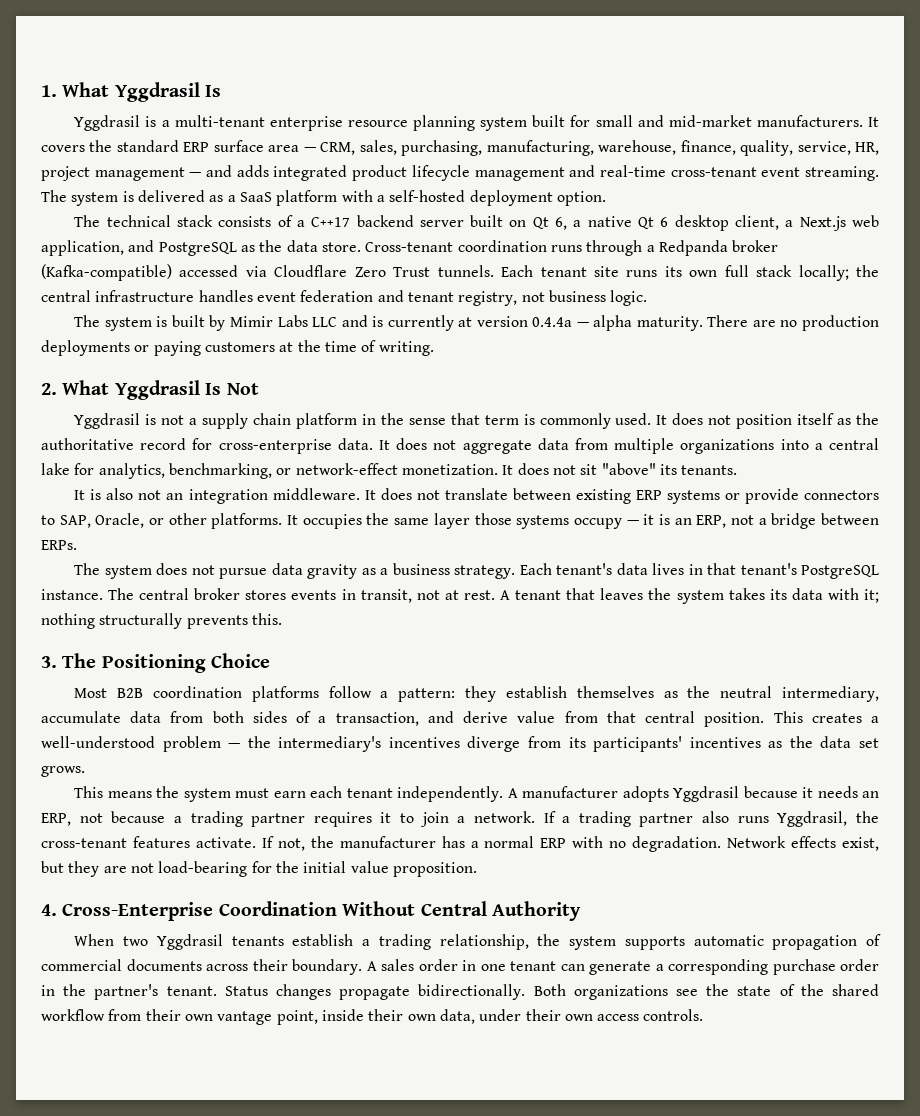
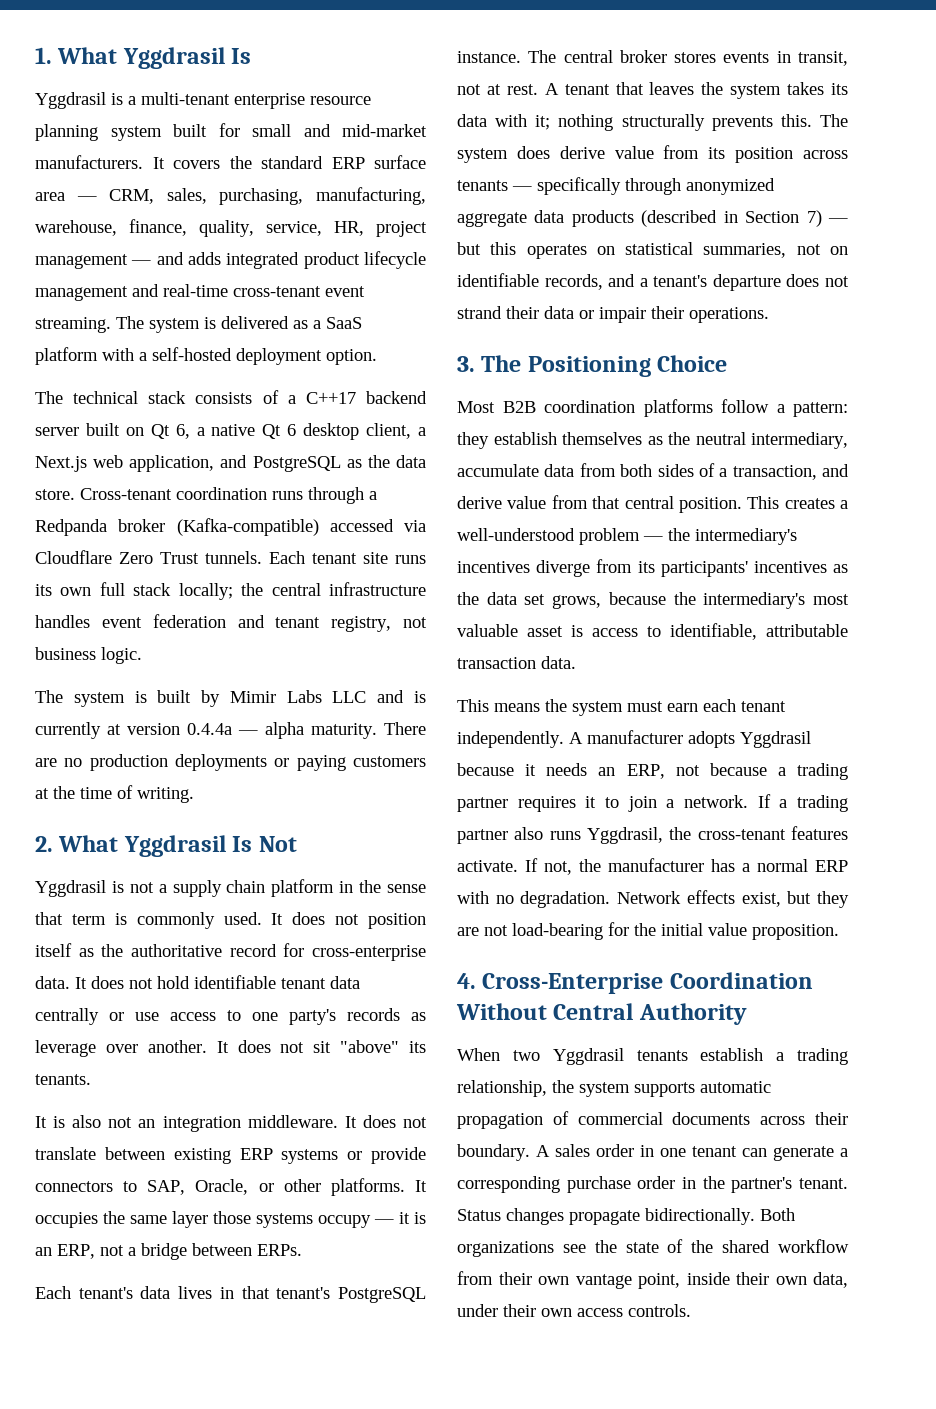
- It does not aggregate data from multiple organizations into a central lake for analytics, benchmarking, or network-effect monetization.
+ It does not hold identifiable tenant data centrally or use access to one party's records as leverage over another.
- The system does not pursue data gravity as a business strategy.
+ The system does derive value from its position across tenants — specifically through anonymized aggregate data products (described in Section 7) — but this operates on statistical summaries, not on identifiable records, and a tenant's departure does not strand their data or impair their operations.
- This creates a well-understood problem — the intermediary's incentives diverge from its participants' incentives as the data set grows.
+ This creates a well-understood problem — the intermediary's incentives diverge from its participants' incentives as the data set grows, because the intermediary's most valuable asset is access to identifiable, attributable transaction data.

